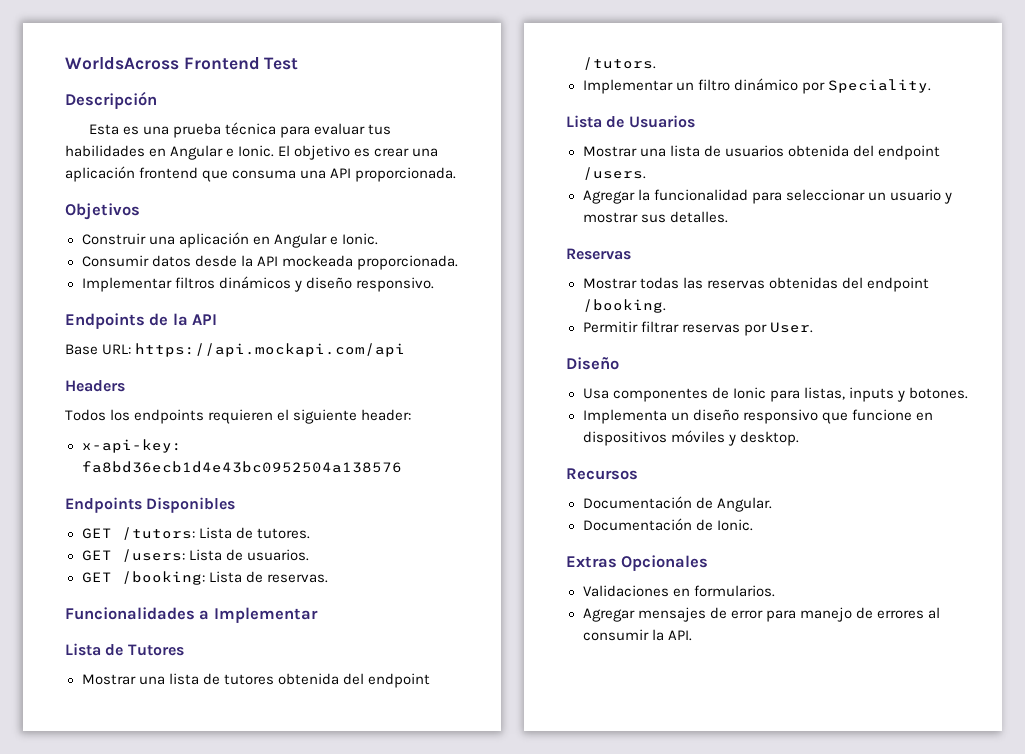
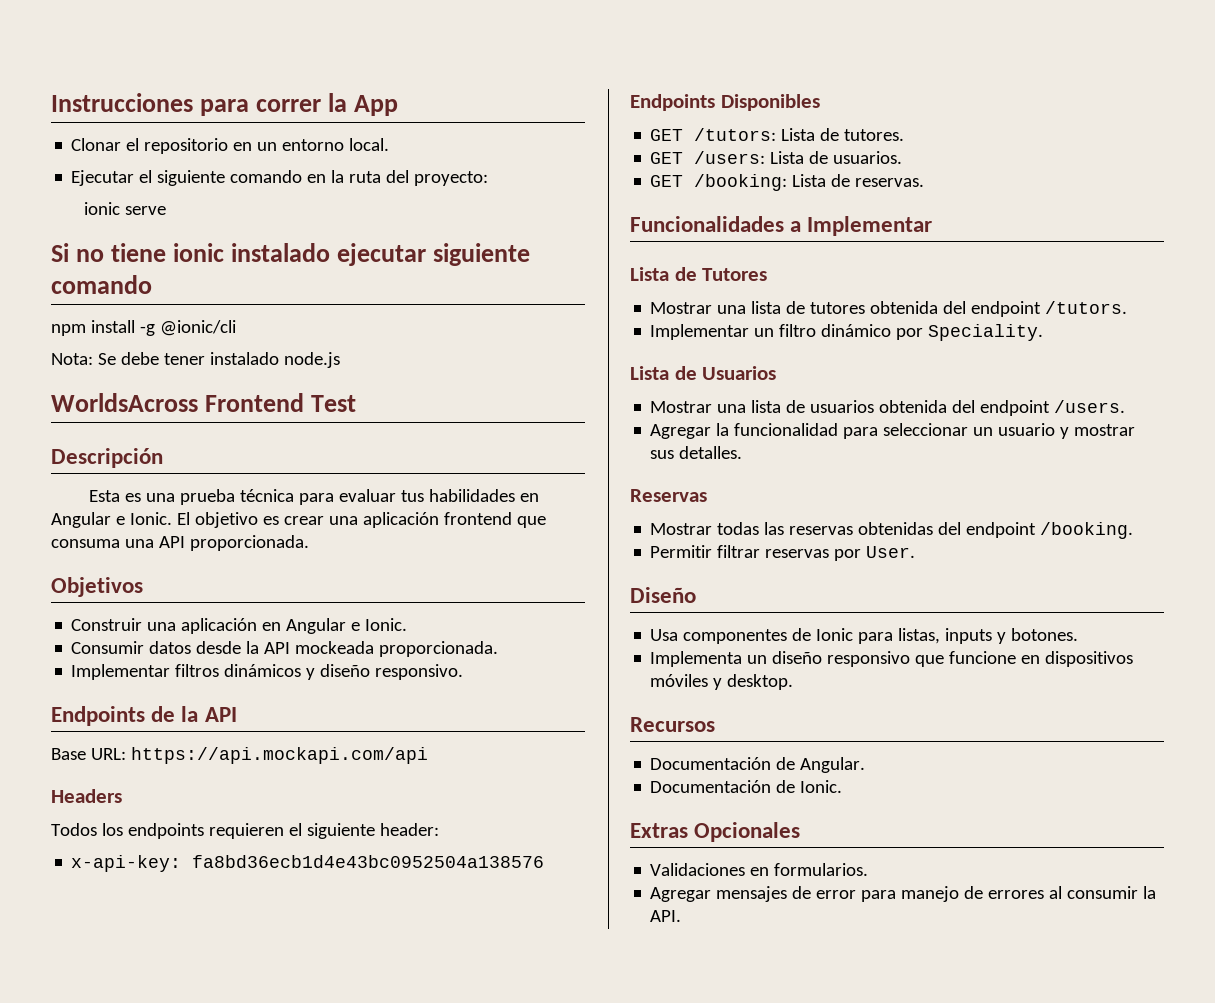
+ Instrucciones para correr la App
+ Clonar el repositorio en un entorno local.
+ Ejecutar el siguiente comando en la ruta del proyecto:
+ ionic serve
+ Si no tiene ionic instalado ejecutar siguiente comando
+ npm install -g @ionic/cli
+ Nota: Se debe tener instalado node.js

